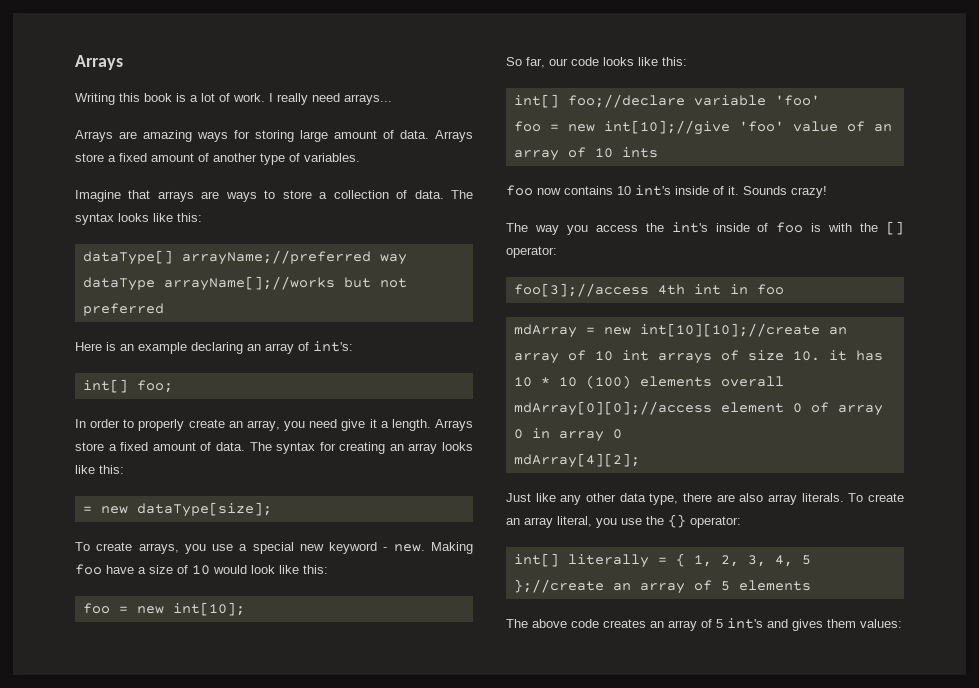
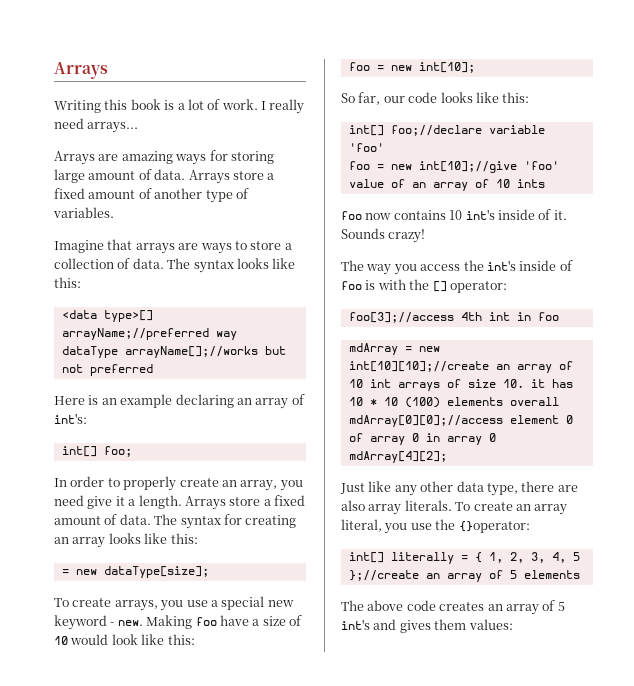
- dataType[] arrayName;//preferred way
+ <data type>[] arrayName;//preferred way
- To create an array literal, you use the {} operator:
+ To create an array literal, you use the {}operator:

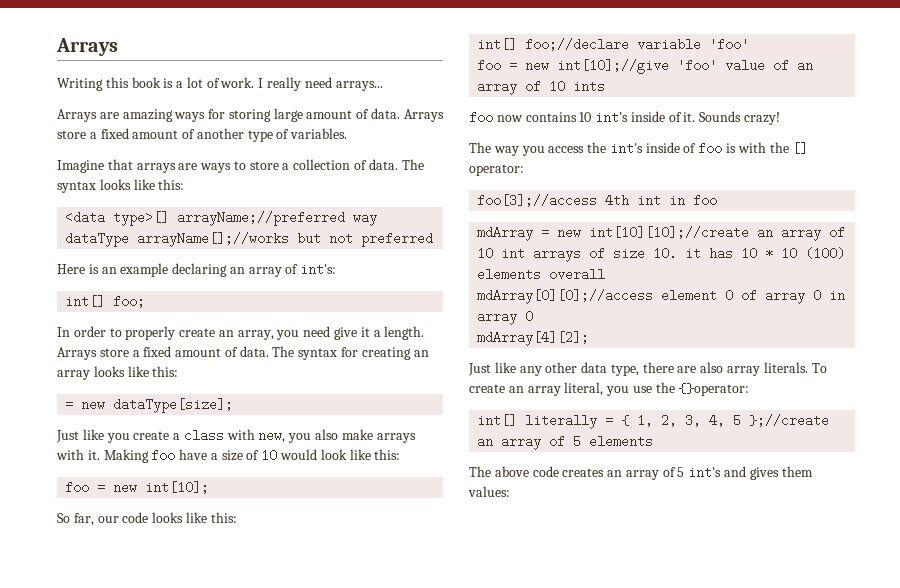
- To create arrays, you use a special new keyword - new.
+ Just like you create a class with new, you also make arrays with it.

